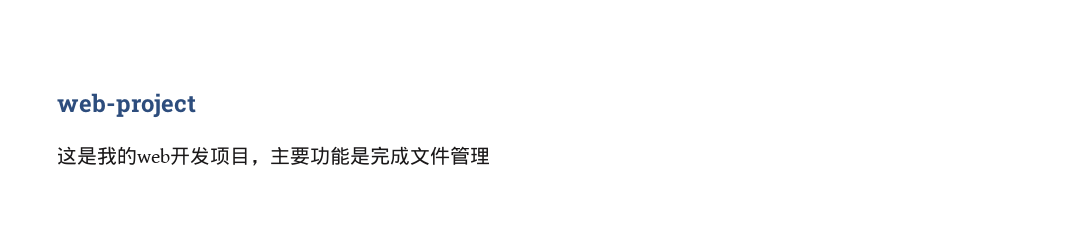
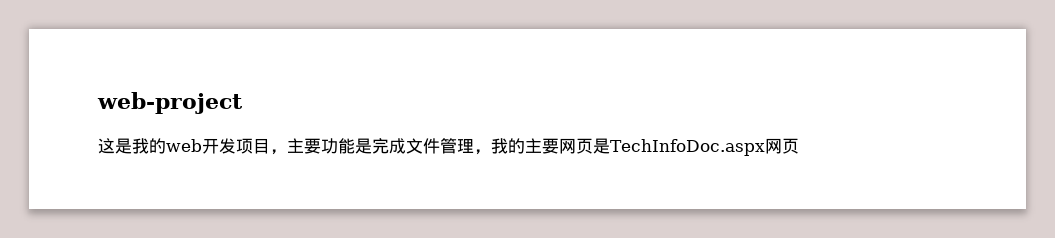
- 这是我的web开发项目，主要功能是完成文件管理
+ 这是我的web开发项目，主要功能是完成文件管理，我的主要网页是TechInfoDoc.aspx网页

